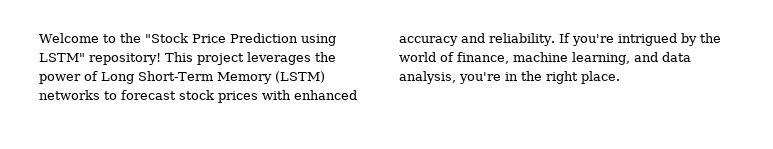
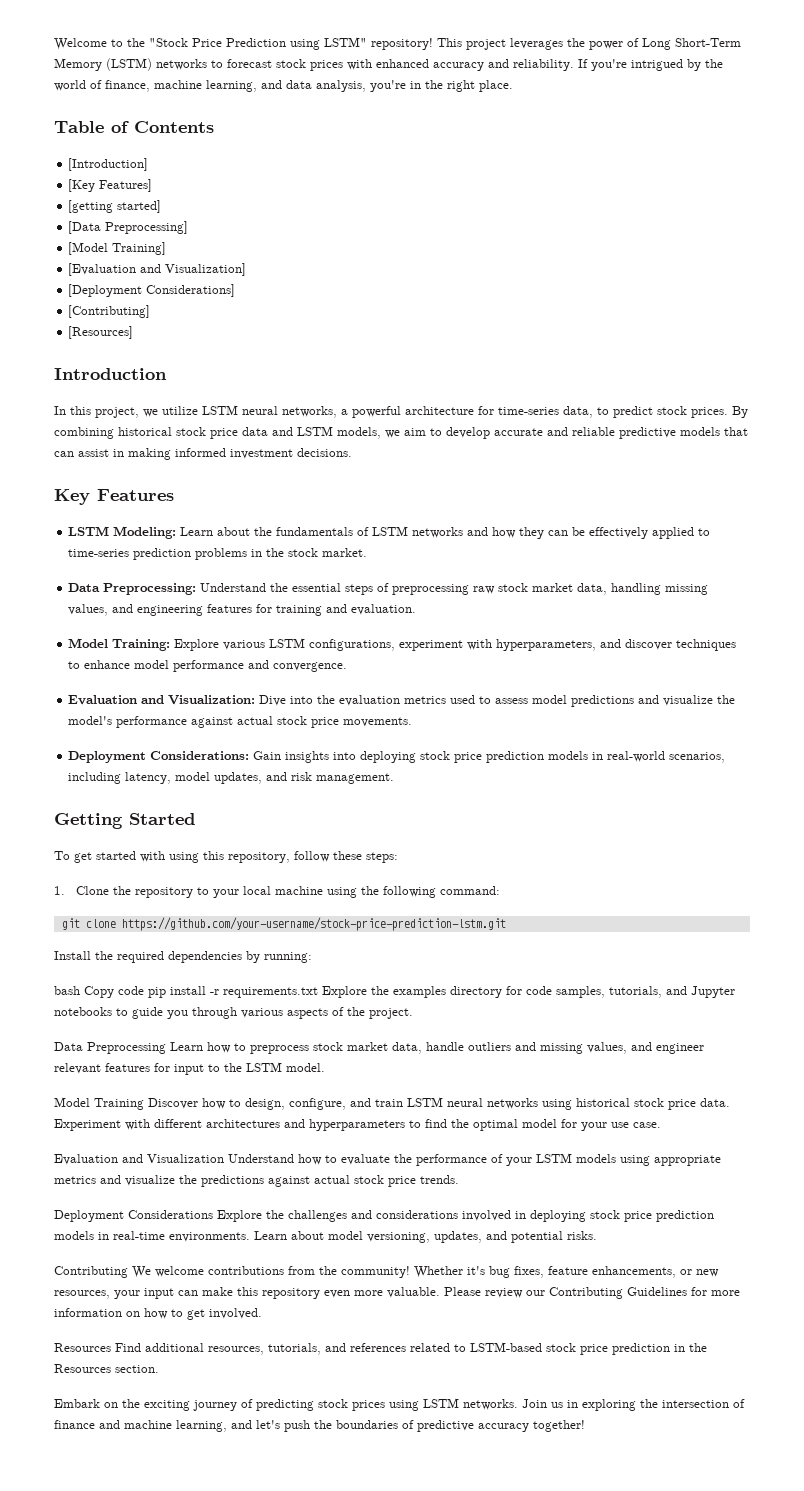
+ Table of Contents
+ [Introduction]
+ [Key Features]
+ [getting started]
+ [Data Preprocessing]
+ [Model Training]
+ [Evaluation and Visualization]
+ [Deployment Considerations]
+ [Contributing]
+ [Resources]
+ Introduction
+ In this project, we utilize LSTM neural networks, a powerful architecture for time-series data, to predict stock prices. By combining historical stock price data and LSTM models, we aim to develop accurate and reliable predictive models that can assist in making informed investment decisions.
+ Key Features
+ LSTM Modeling: Learn about the fundamentals of LSTM networks and how they can be effectively applied to time-series prediction problems in the stock market.
+ Data Preprocessing: Understand the essential steps of preprocessing raw stock market data, handling missing values, and engineering features for training and evaluation.
+ Model Training: Explore various LSTM configurations, experiment with hyperparameters, and discover techniques to enhance model performance and convergence.
+ Evaluation and Visualization: Dive into the evaluation metrics used to assess model predictions and visualize the model's performance against actual stock price movements.
+ Deployment Considerations: Gain insights into deploying stock price prediction models in real-world scenarios, including latency, model updates, and risk management.
+ Getting Started
+ To get started with using this repository, follow these steps:
+ 1. Clone the repository to your local machine using the following command:
+ git clone https://github.com/your-username/stock-price-prediction-lstm.git
+ Install the required dependencies by running:
+ bash Copy code pip install -r requirements.txt Explore the examples directory for code samples, tutorials, and Jupyter notebooks to guide you through various aspects of the project.
+ Data Preprocessing Learn how to preprocess stock market data, handle outliers and missing values, and engineer relevant features for input to the LSTM model.
+ Model Training Discover how to design, configure, and train LSTM neural networks using historical stock price data. Experiment with different architectures and hyperparameters to find the optimal model for your use case.
+ Evaluation and Visualization Understand how to evaluate the performance of your LSTM models using appropriate metrics and visualize the predictions against actual stock price trends.
+ Deployment Considerations Explore the challenges and considerations involved in deploying stock price prediction models in real-time environments. Learn about model versioning, updates, and potential risks.
+ Contributing We welcome contributions from the community! Whether it's bug fixes, feature enhancements, or new resources, your input can make this repository even more valuable. Please review our Contributing Guidelines for more information on how to get involved.
+ Resources Find additional resources, tutorials, and references related to LSTM-based stock price prediction in the Resources section.
+ Embark on the exciting journey of predicting stock prices using LSTM networks. Join us in exploring the intersection of finance and machine learning, and let's push the boundaries of predictive accuracy together!

